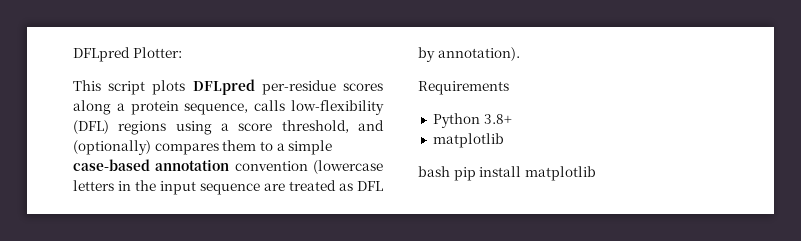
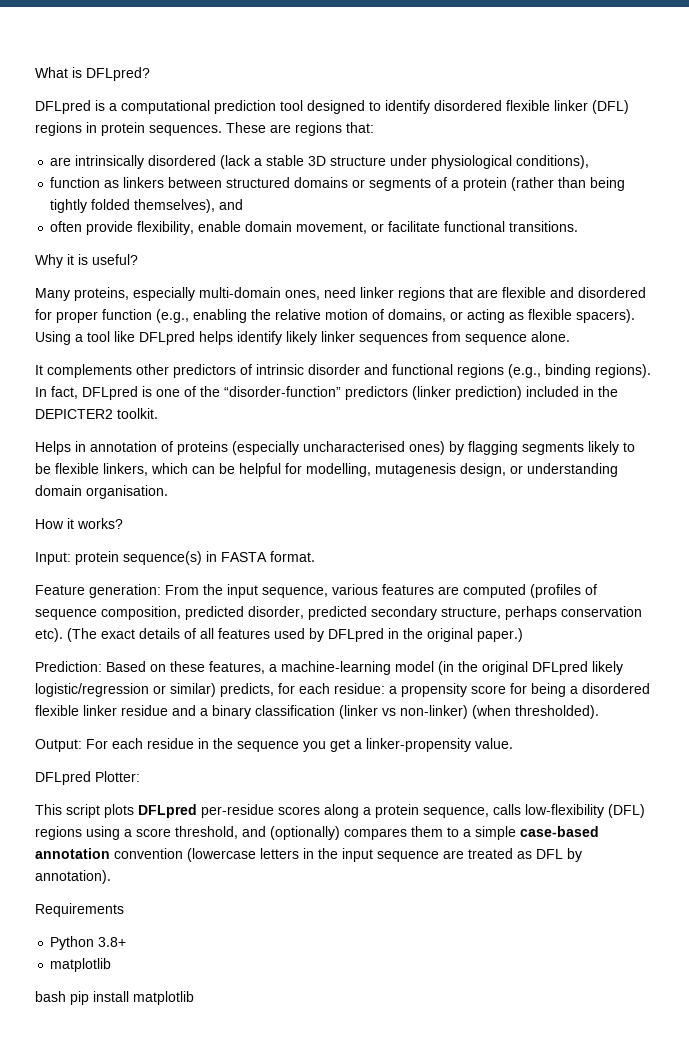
+ What is DFLpred?
+ DFLpred is a computational prediction tool designed to identify disordered flexible linker (DFL) regions in protein sequences. These are regions that:
+ are intrinsically disordered (lack a stable 3D structure under physiological conditions),
+ function as linkers between structured domains or segments of a protein (rather than being tightly folded themselves), and
+ often provide flexibility, enable domain movement, or facilitate functional transitions.
+ Why it is useful?
+ Many proteins, especially multi‐domain ones, need linker regions that are flexible and disordered for proper function (e.g., enabling the relative motion of domains, or acting as flexible spacers). Using a tool like DFLpred helps identify likely linker sequences from sequence alone.
+ It complements other predictors of intrinsic disorder and functional regions (e.g., binding regions). In fact, DFLpred is one of the “disorder‐function” predictors (linker prediction) included in the DEPICTER2 toolkit.
+ Helps in annotation of proteins (especially uncharacterised ones) by flagging segments likely to be flexible linkers, which can be helpful for modelling, mutagenesis design, or understanding domain organisation.
+ How it works?
+ Input: protein sequence(s) in FASTA format.
+ Feature generation: From the input sequence, various features are computed (profiles of sequence composition, predicted disorder, predicted secondary structure, perhaps conservation etc). (The exact details of all features used by DFLpred in the original paper.)
+ Prediction: Based on these features, a machine‐learning model (in the original DFLpred likely logistic/regression or similar) predicts, for each residue: a propensity score for being a disordered flexible linker residue and a binary classification (linker vs non-linker) (when thresholded).
+ Output: For each residue in the sequence you get a linker‐propensity value.

